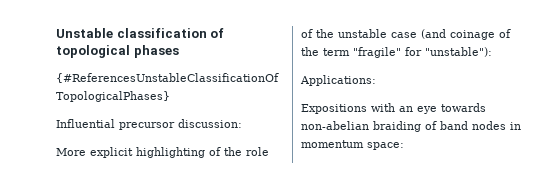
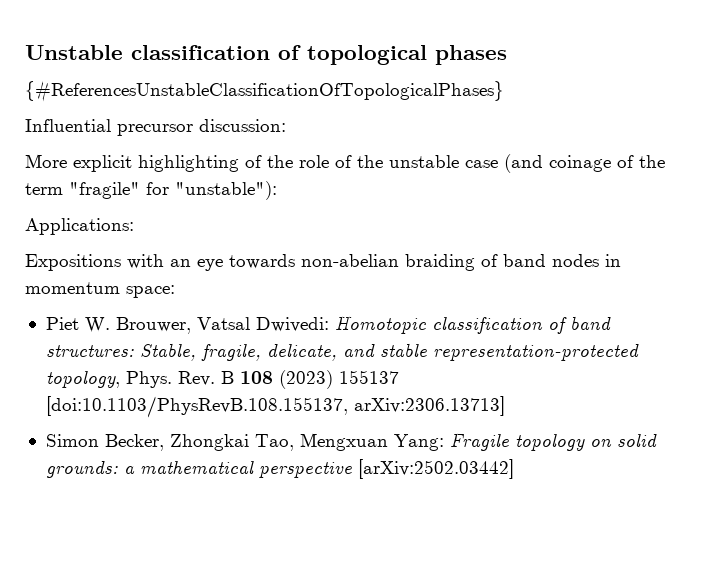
+ Piet W. Brouwer, Vatsal Dwivedi: Homotopic classification of band structures: Stable, fragile, delicate, and stable representation-protected topology, Phys. Rev. B 108 (2023) 155137 [doi:10.1103/PhysRevB.108.155137, arXiv:2306.13713]
+ Simon Becker, Zhongkai Tao, Mengxuan Yang: Fragile topology on solid grounds: a mathematical perspective [arXiv:2502.03442]

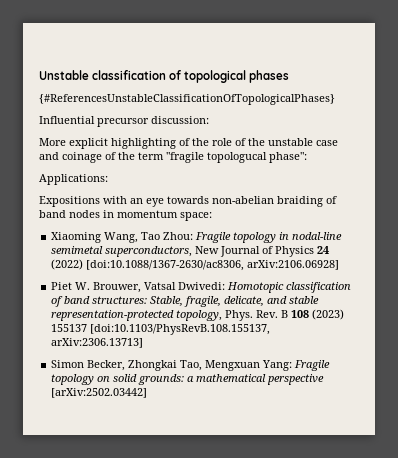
- More explicit highlighting of the role of the unstable case (and coinage of the term "fragile" for "unstable"):
+ More explicit highlighting of the role of the unstable case and coinage of the term "fragile topologucal phase":
+ Xiaoming Wang, Tao Zhou: Fragile topology in nodal-line semimetal superconductors, New Journal of Physics 24 (2022) [doi:10.1088/1367-2630/ac8306, arXiv:2106.06928]

